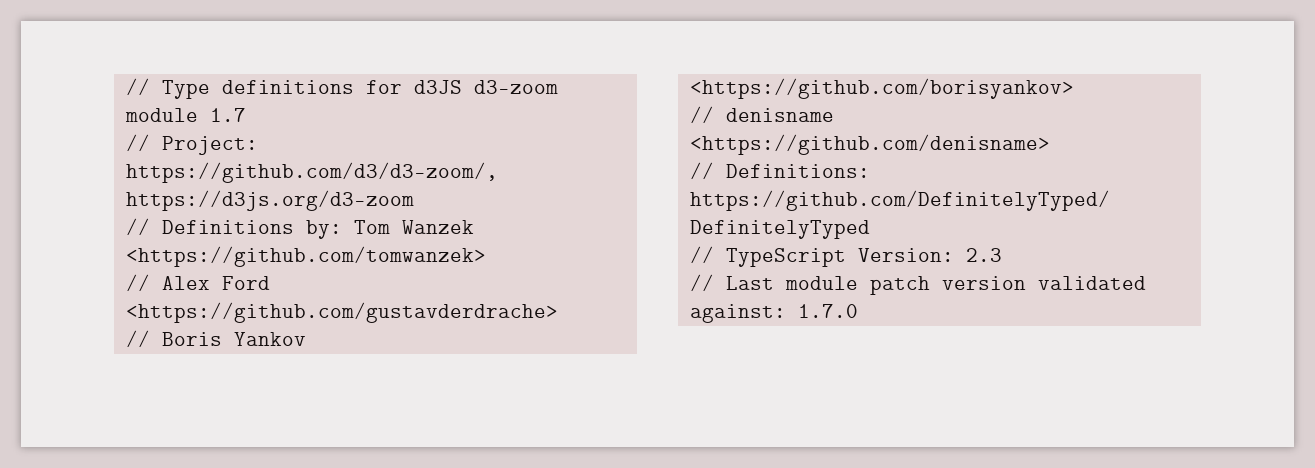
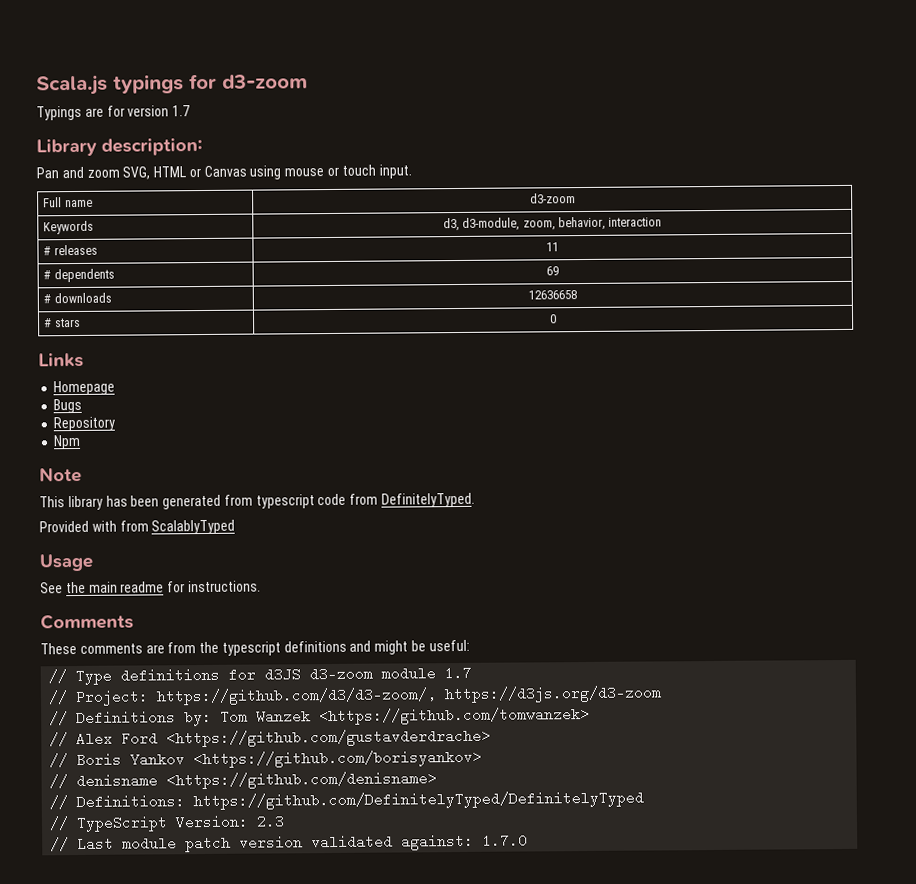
+ Scala.js typings for d3-zoom
+ Typings are for version 1.7
+ Library description:
+ Pan and zoom SVG, HTML or Canvas using mouse or touch input.
+ Full name | d3-zoom
+ Keywords | d3, d3-module, zoom, behavior, interaction
+ # releases | 11
+ # dependents | 69
+ # downloads | 12636658
+ # stars | 0
+ Links
+ Homepage
+ Bugs
+ Repository
+ Npm
+ Note
+ This library has been generated from typescript code from DefinitelyTyped.
+ Provided with from ScalablyTyped
+ Usage
+ See the main readme for instructions.
+ Comments
+ These comments are from the typescript definitions and might be useful:

